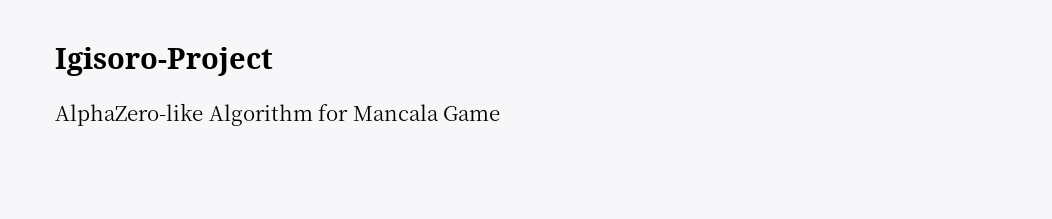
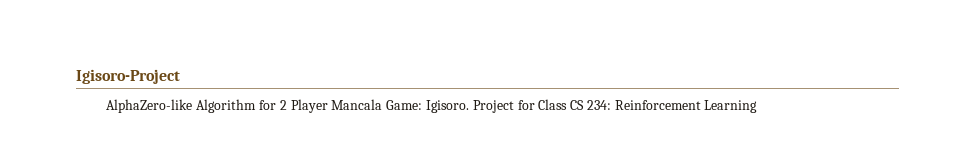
- AlphaZero-like Algorithm for Mancala Game
+ AlphaZero-like Algorithm for 2 Player Mancala Game: Igisoro. Project for Class CS 234: Reinforcement Learning

